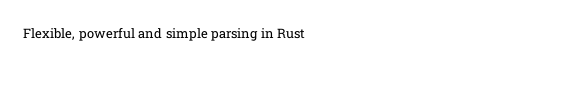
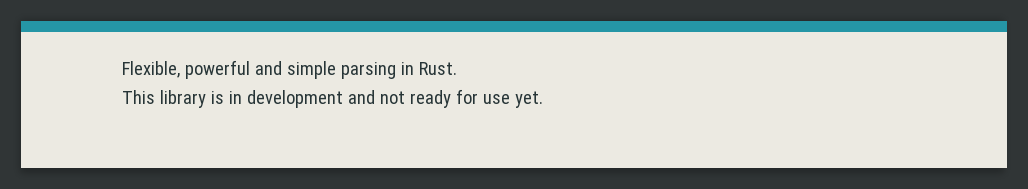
- Flexible, powerful and simple parsing in Rust
+ Flexible, powerful and simple parsing in Rust.
+ This library is in development and not ready for use yet.

